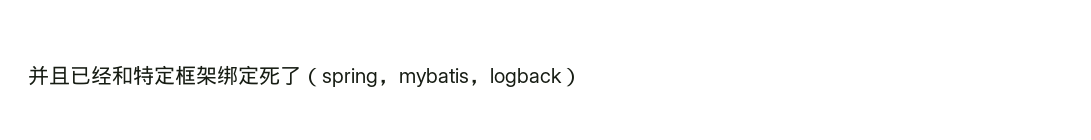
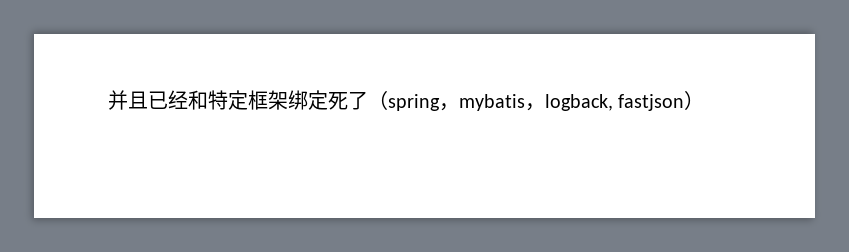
- 并且已经和特定框架绑定死了（spring，mybatis，logback）
+ 并且已经和特定框架绑定死了（spring，mybatis，logback, fastjson）

